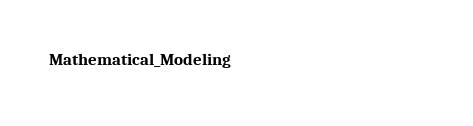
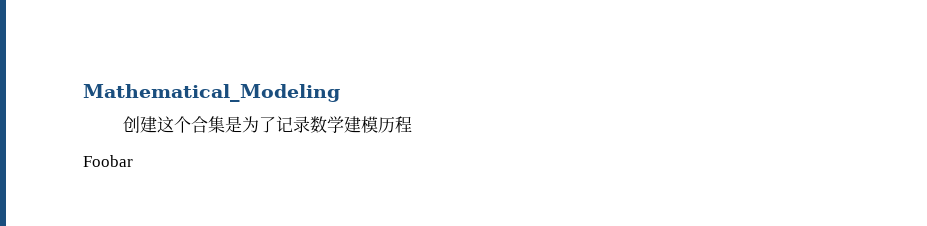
+ 创建这个合集是为了记录数学建模历程
+ Foobar

